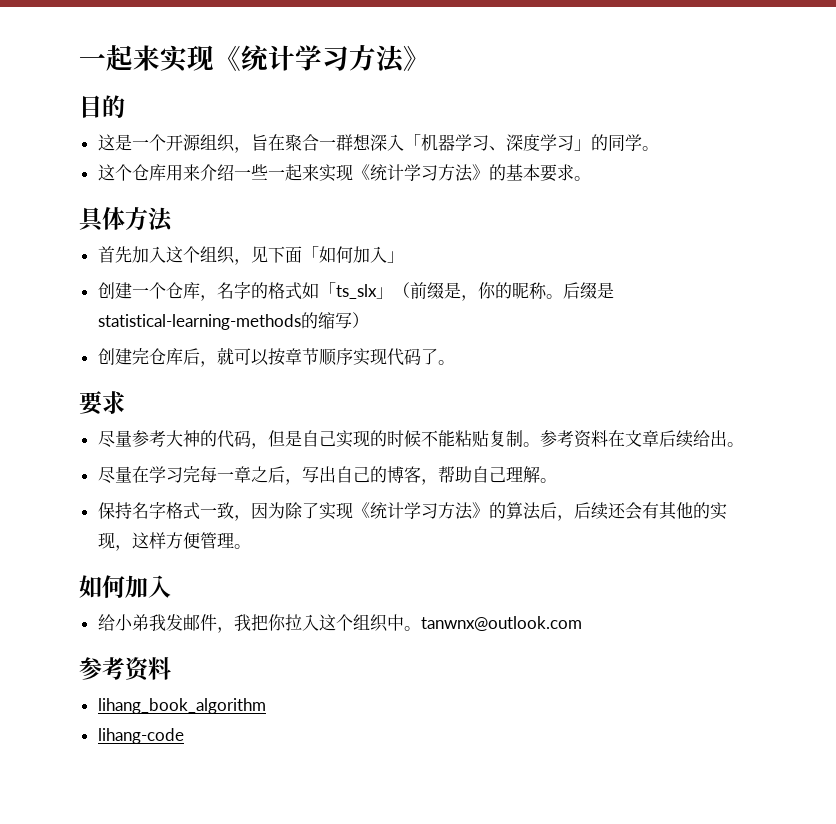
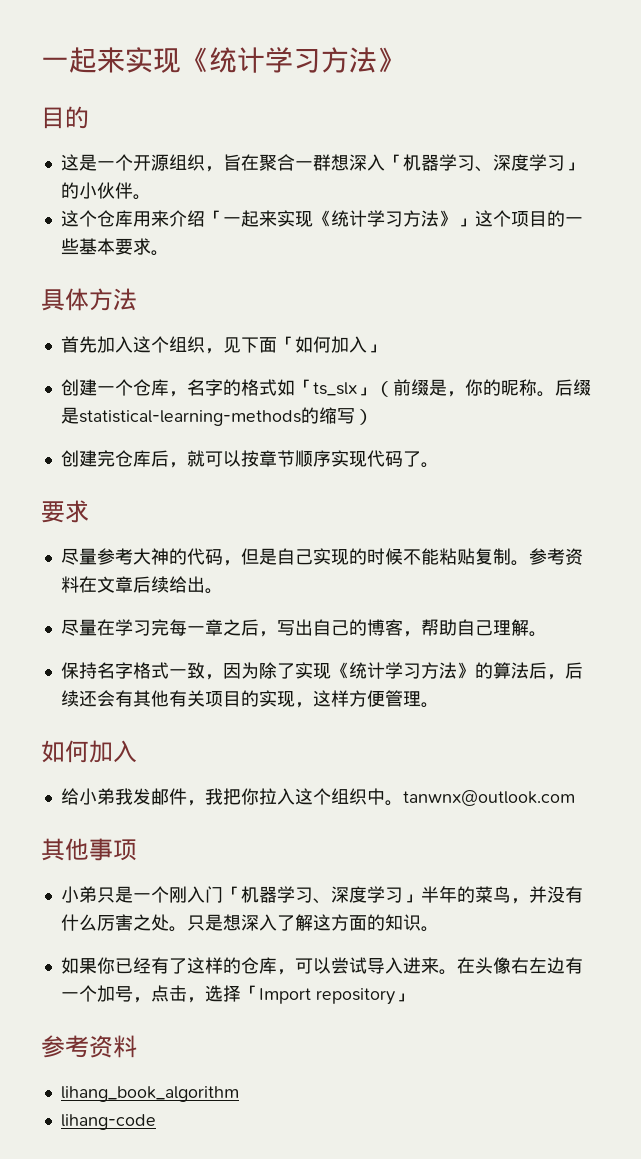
- 这是一个开源组织，旨在聚合一群想深入「机器学习、深度学习」的同学。
+ 这是一个开源组织，旨在聚合一群想深入「机器学习、深度学习」的小伙伴。
- 这个仓库用来介绍一些一起来实现《统计学习方法》的基本要求。
+ 这个仓库用来介绍「一起来实现《统计学习方法》」这个项目的一些基本要求。
- 保持名字格式一致，因为除了实现《统计学习方法》的算法后，后续还会有其他的实现，这样方便管理。
+ 保持名字格式一致，因为除了实现《统计学习方法》的算法后，后续还会有其他有关项目的实现，这样方便管理。
+ 其他事项
+ 小弟只是一个刚入门「机器学习、深度学习」半年的菜鸟，并没有什么厉害之处。只是想深入了解这方面的知识。
+ 如果你已经有了这样的仓库，可以尝试导入进来。在头像右左边有一个加号，点击，选择「Import repository」

